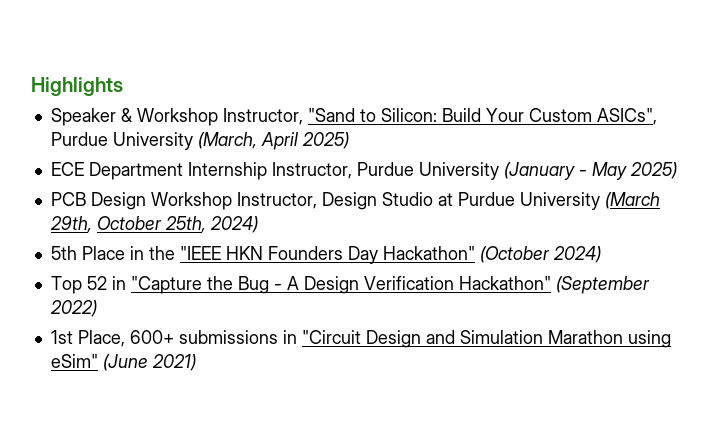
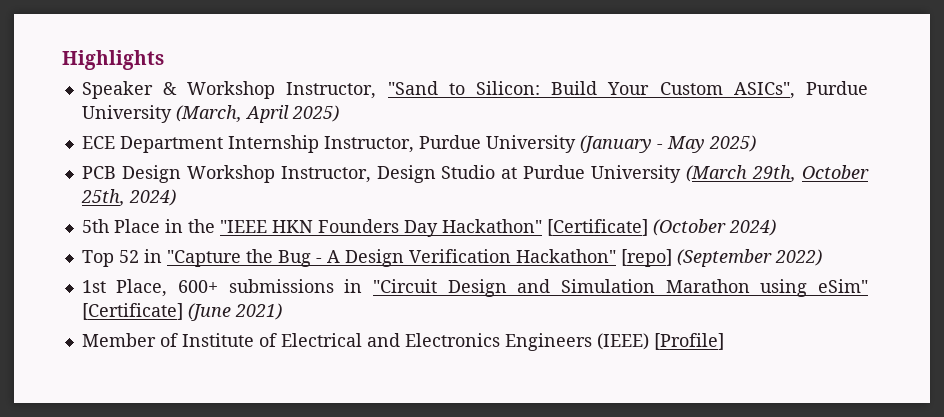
- 5th Place in the "IEEE HKN Founders Day Hackathon" (October 2024)
+ 5th Place in the "IEEE HKN Founders Day Hackathon" [Certificate] (October 2024)
- Top 52 in "Capture the Bug - A Design Verification Hackathon" (September 2022)
+ Top 52 in "Capture the Bug - A Design Verification Hackathon" [repo] (September 2022)
- 1st Place, 600+ submissions in "Circuit Design and Simulation Marathon using eSim" (June 2021)
+ 1st Place, 600+ submissions in "Circuit Design and Simulation Marathon using eSim" [Certificate] (June 2021)
+ Member of Institute of Electrical and Electronics Engineers (IEEE) [Profile]

